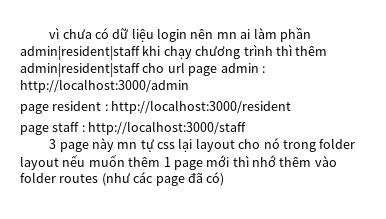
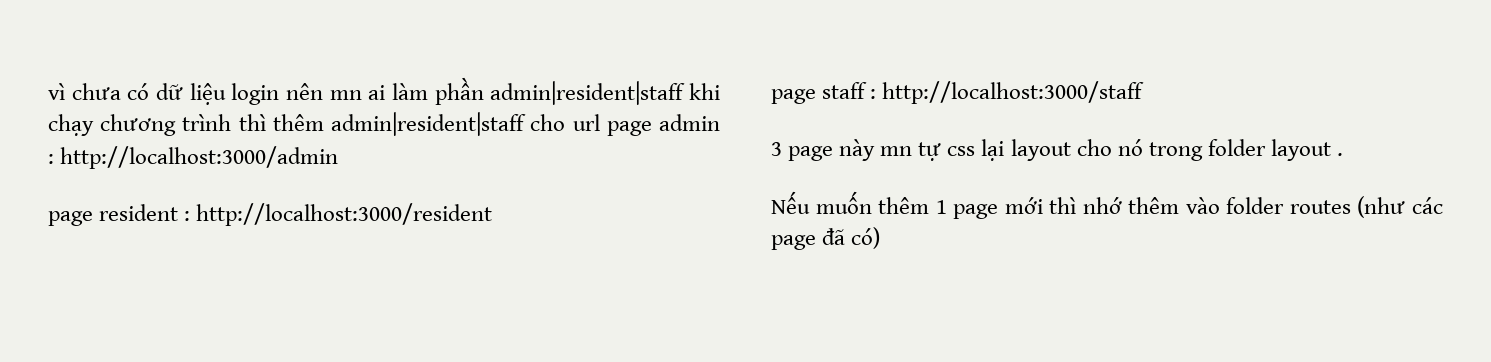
- 3 page này mn tự css lại layout cho nó trong folder layout nếu muốn thêm 1 page mới thì nhớ thêm vào folder routes (như các page đã có)
+ 3 page này mn tự css lại layout cho nó trong folder layout .
+ Nếu muốn thêm 1 page mới thì nhớ thêm vào folder routes (như các page đã có)

